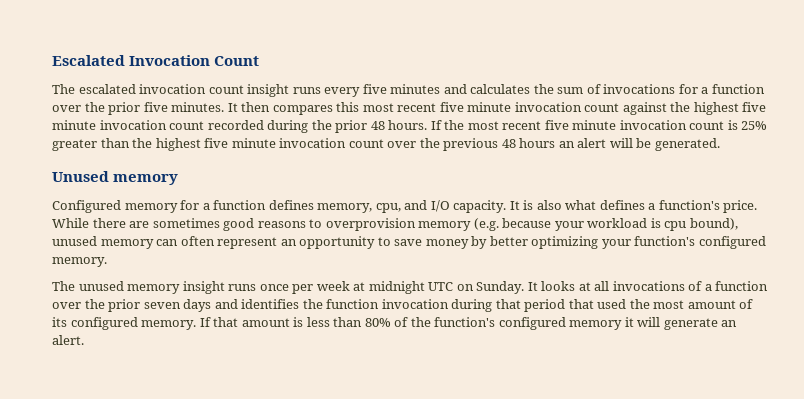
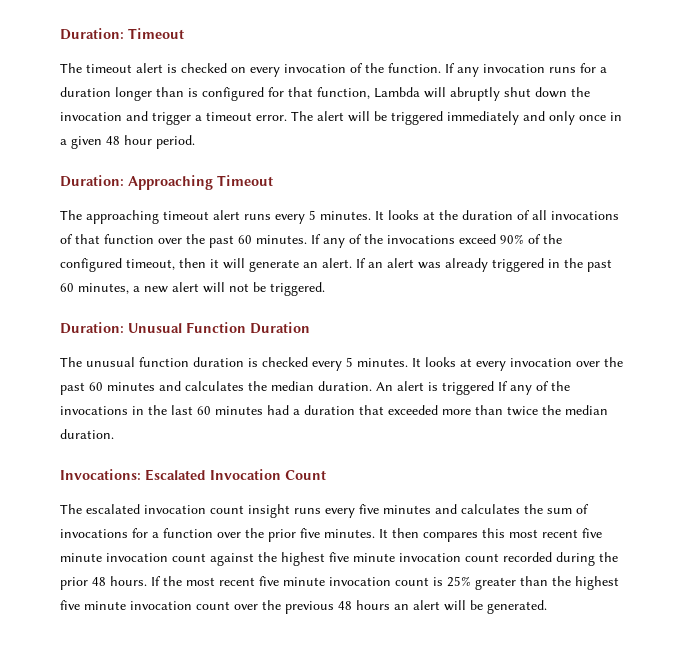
- Escalated Invocation Count
+ Duration: Timeout
+ The timeout alert is checked on every invocation of the function. If any invocation runs for a duration longer than is configured for that function, Lambda will abruptly shut down the invocation and trigger a timeout error. The alert will be triggered immediately and only once in a given 48 hour period.
+ Duration: Approaching Timeout
+ The approaching timeout alert runs every 5 minutes. It looks at the duration of all invocations of that function over the past 60 minutes. If any of the invocations exceed 90% of the configured timeout, then it will generate an alert. If an alert was already triggered in the past 60 minutes, a new alert will not be triggered.
+ Duration: Unusual Function Duration
+ The unusual function duration is checked every 5 minutes. It looks at every invocation over the past 60 minutes and calculates the median duration. An alert is triggered If any of the invocations in the last 60 minutes had a duration that exceeded more than twice the median duration.
+ Invocations: Escalated Invocation Count
- Unused memory
- Configured memory for a function defines memory, cpu, and I/O capacity. It is also what defines a function's price. While there are sometimes good reasons to overprovision memory (e.g. because your workload is cpu bound), unused memory can often represent an opportunity to save money by better optimizing your function's configured memory.
- The unused memory insight runs once per week at midnight UTC on Sunday. It looks at all invocations of a function over the prior seven days and identifies the function invocation during that period that used the most amount of its configured memory. If that amount is less than 80% of the function's configured memory it will generate an alert.

